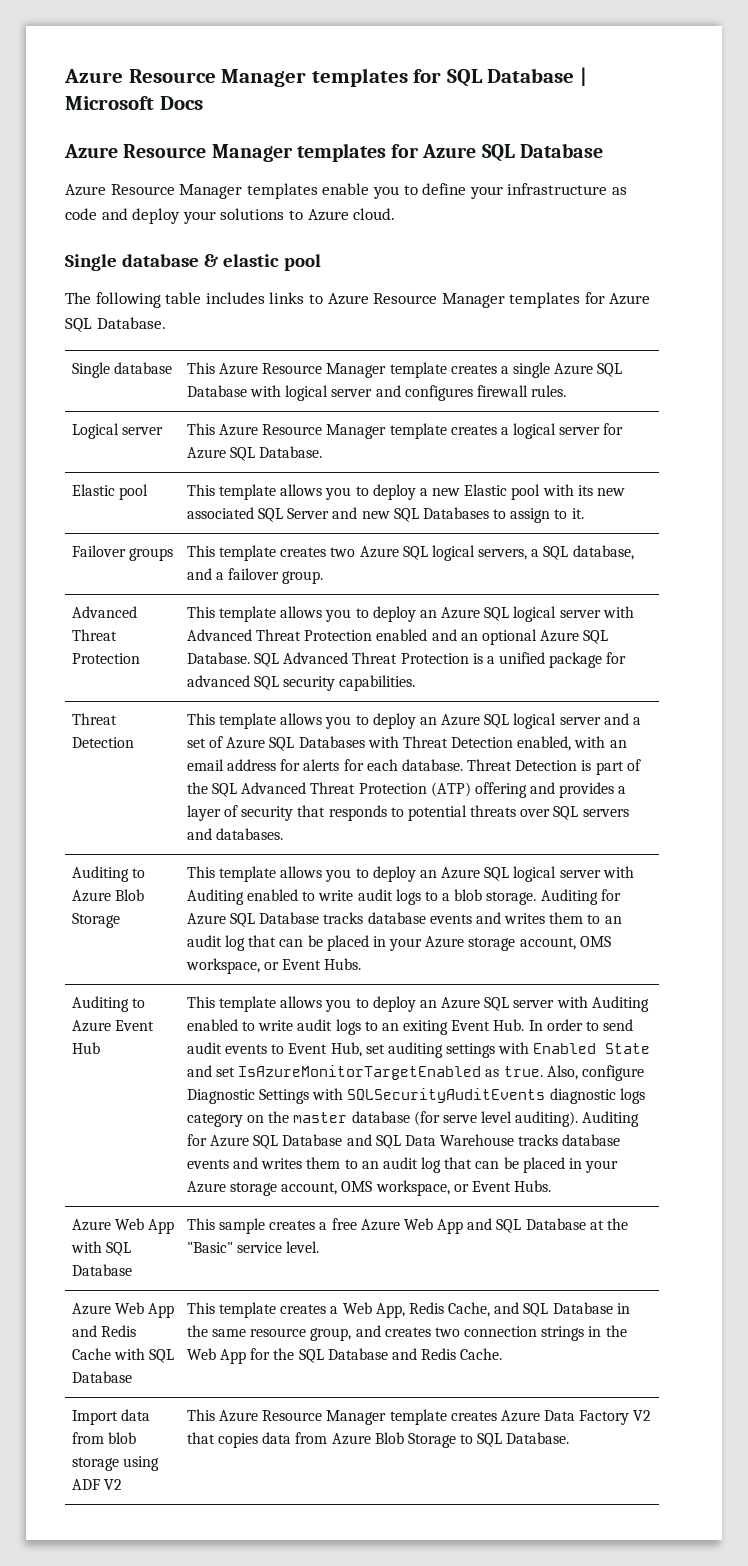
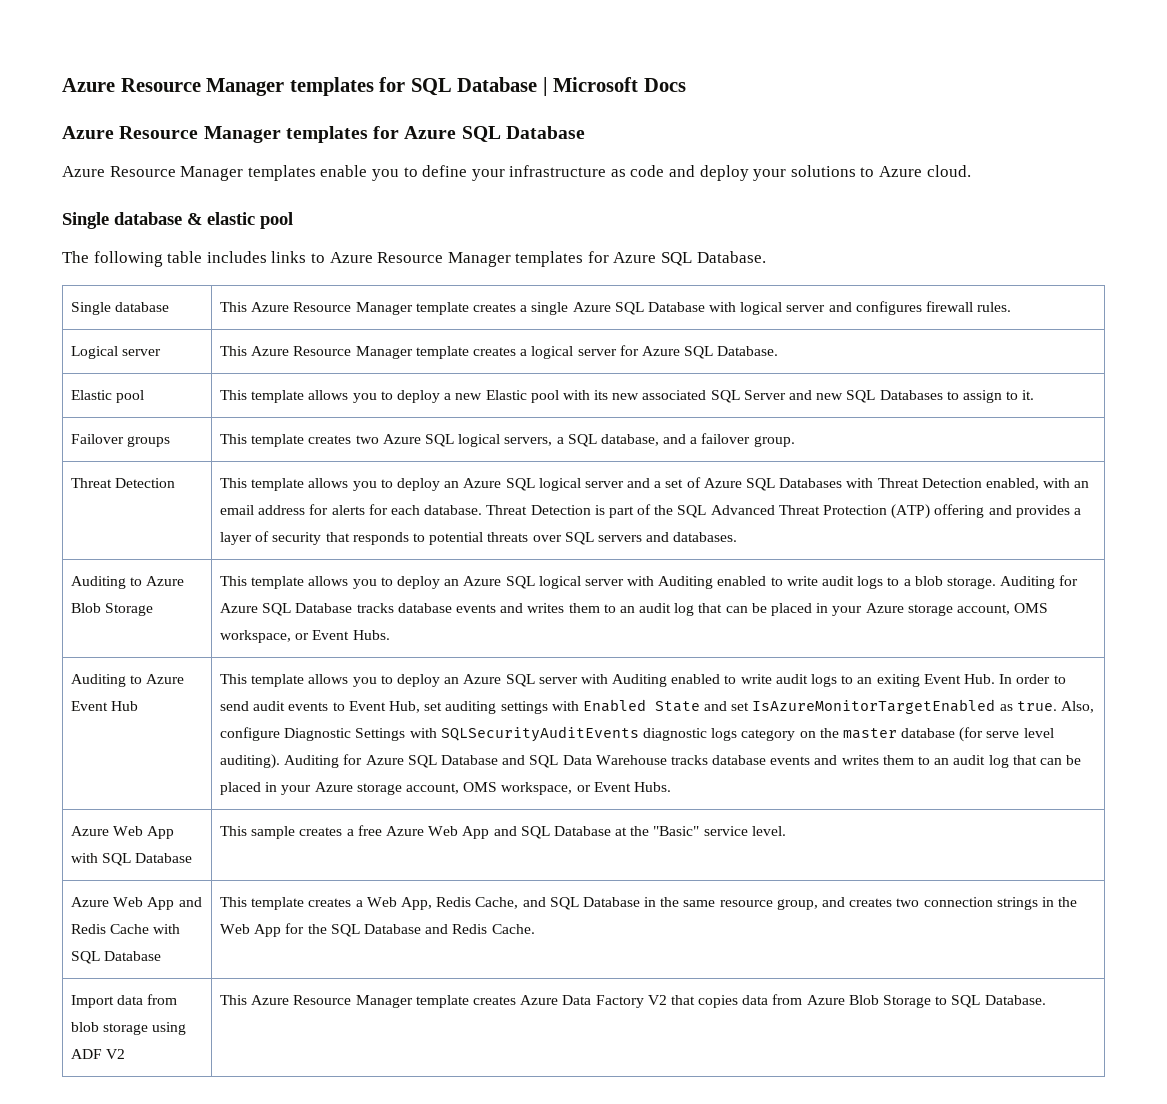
- Advanced Threat Protection | This template allows you to deploy an Azure SQL logical server with Advanced Threat Protection enabled and an optional Azure SQL Database. SQL Advanced Threat Protection is a unified package for advanced SQL security capabilities.

